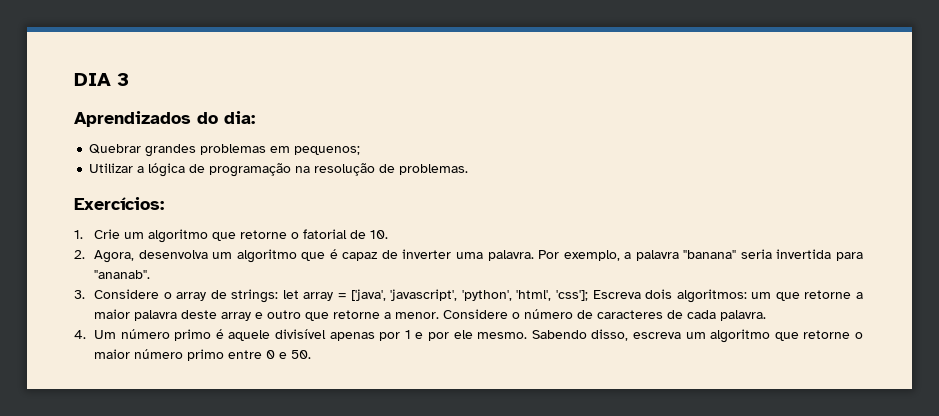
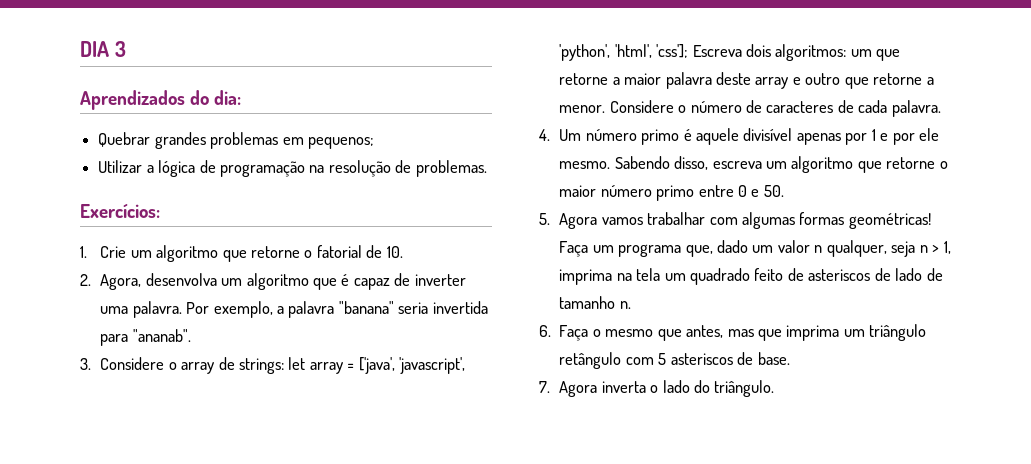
+ 5. Agora vamos trabalhar com algumas formas geométricas! Faça um programa que, dado um valor n qualquer, seja n > 1, imprima na tela um quadrado feito de asteriscos de lado de tamanho n.
+ 6. Faça o mesmo que antes, mas que imprima um triângulo retângulo com 5 asteriscos de base.
+ 7. Agora inverta o lado do triângulo.

